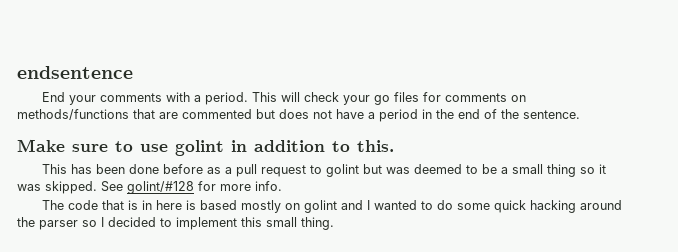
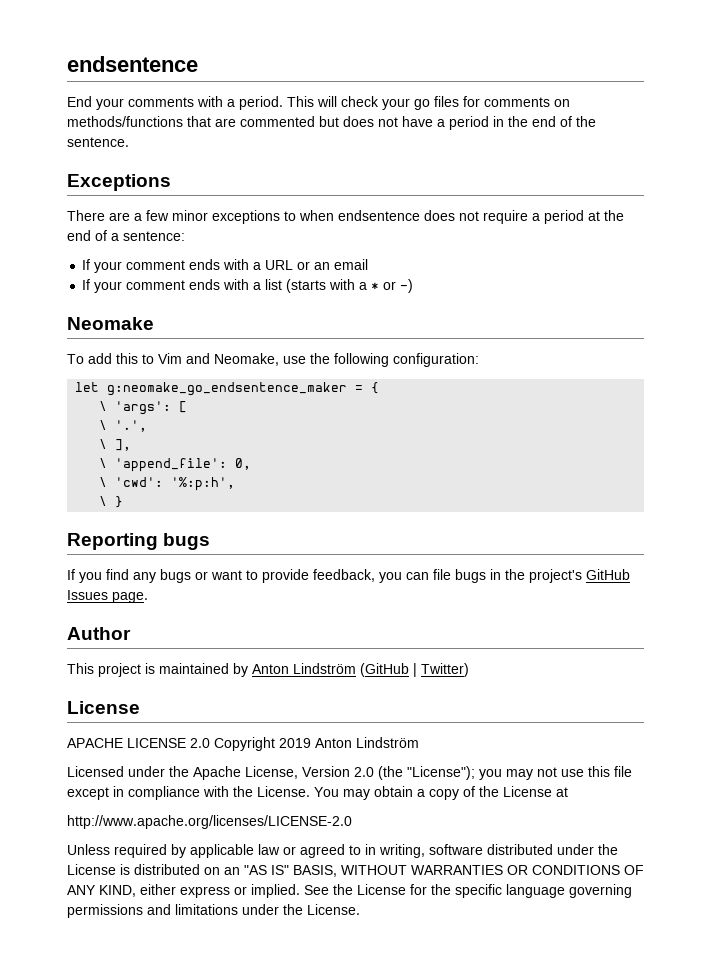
- Make sure to use golint in addition to this.
- This has been done before as a pull request to golint but was deemed to be a small thing so it was skipped. See golint/#128 for more info.
- The code that is in here is based mostly on golint and I wanted to do some quick hacking around the parser so I decided to implement this small thing.
+ Exceptions
+ There are a few minor exceptions to when endsentence does not require a period at the end of a sentence:
+ If your comment ends with a URL or an email
+ If your comment ends with a list (starts with a * or -)
+ Neomake
+ To add this to Vim and Neomake, use the following configuration:
+ let g:neomake_go_endsentence_maker = {
+ \ 'args': [
+ \ '.',
+ \ ],
+ \ 'append_file': 0,
+ \ 'cwd': '%:p:h',
+ \ }
+ Reporting bugs
+ If you find any bugs or want to provide feedback, you can file bugs in the project's GitHub Issues page.
+ Author
+ This project is maintained by Anton Lindström (GitHub | Twitter)
+ License
+ APACHE LICENSE 2.0 Copyright 2019 Anton Lindström
+ Licensed under the Apache License, Version 2.0 (the "License"); you may not use this file except in compliance with the License. You may obtain a copy of the License at
+ http://www.apache.org/licenses/LICENSE-2.0
+ Unless required by applicable law or agreed to in writing, software distributed under the License is distributed on an "AS IS" BASIS, WITHOUT WARRANTIES OR CONDITIONS OF ANY KIND, either express or implied. See the License for the specific language governing permissions and limitations under the License.

